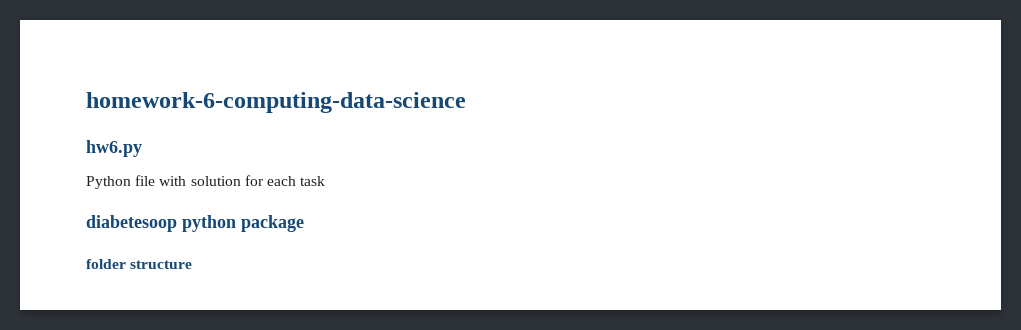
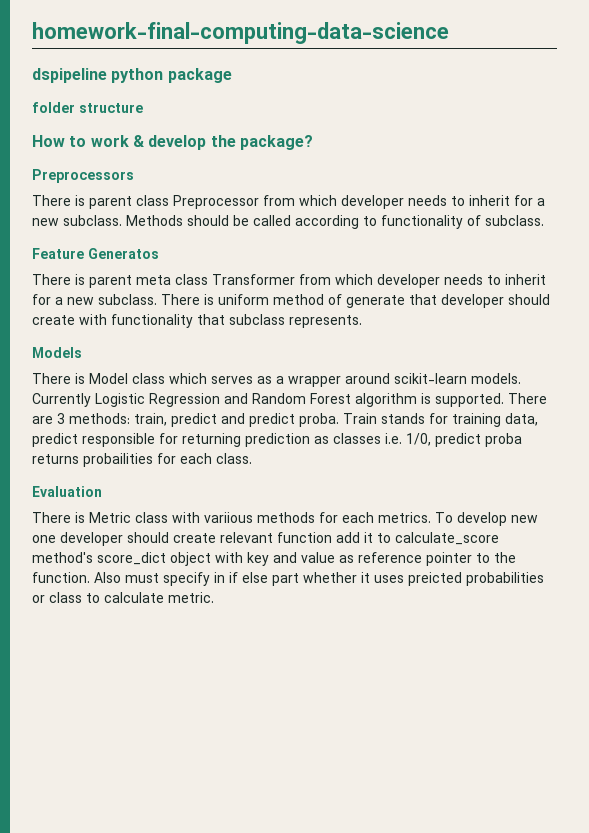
- homework-6-computing-data-science
- hw6.py
- Python file with solution for each task
- diabetesoop python package
+ homework-final-computing-data-science
+ dspipeline python package
  folder structure
+ How to work & develop the package?
+ Preprocessors
+ There is parent class Preprocessor from which developer needs to inherit for a new subclass. Methods should be called according to functionality of subclass.
+ Feature Generatos
+ There is parent meta class Transformer from which developer needs to inherit for a new subclass. There is uniform method of generate that developer should create with functionality that subclass represents.
+ Models
+ There is Model class which serves as a wrapper around scikit-learn models. Currently Logistic Regression and Random Forest algorithm is supported. There are 3 methods: train, predict and predict proba. Train stands for training data, predict responsible for returning prediction as classes i.e. 1/0, predict proba returns probailities for each class.
+ Evaluation
+ There is Metric class with variious methods for each metrics. To develop new one developer should create relevant function add it to calculate_score method's score_dict object with key and value as reference pointer to the function. Also must specify in if else part whether it uses preicted probabilities or class to calculate metric.

